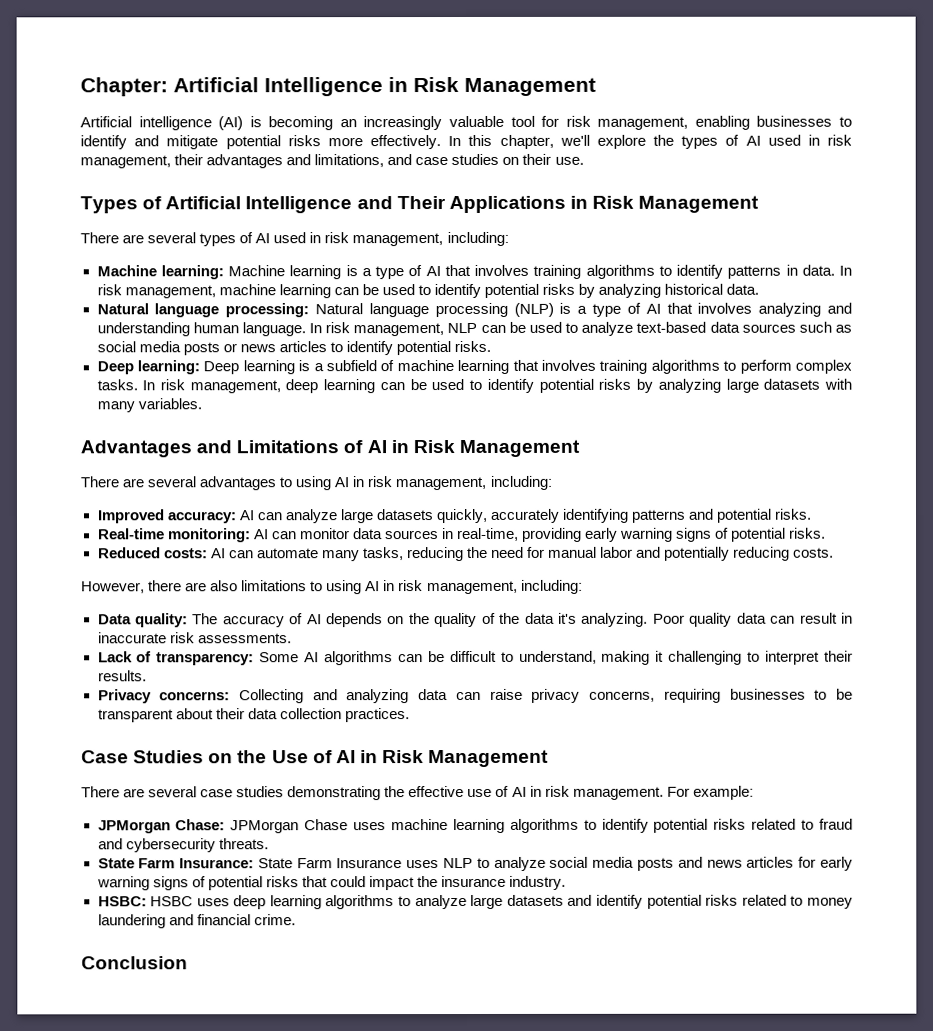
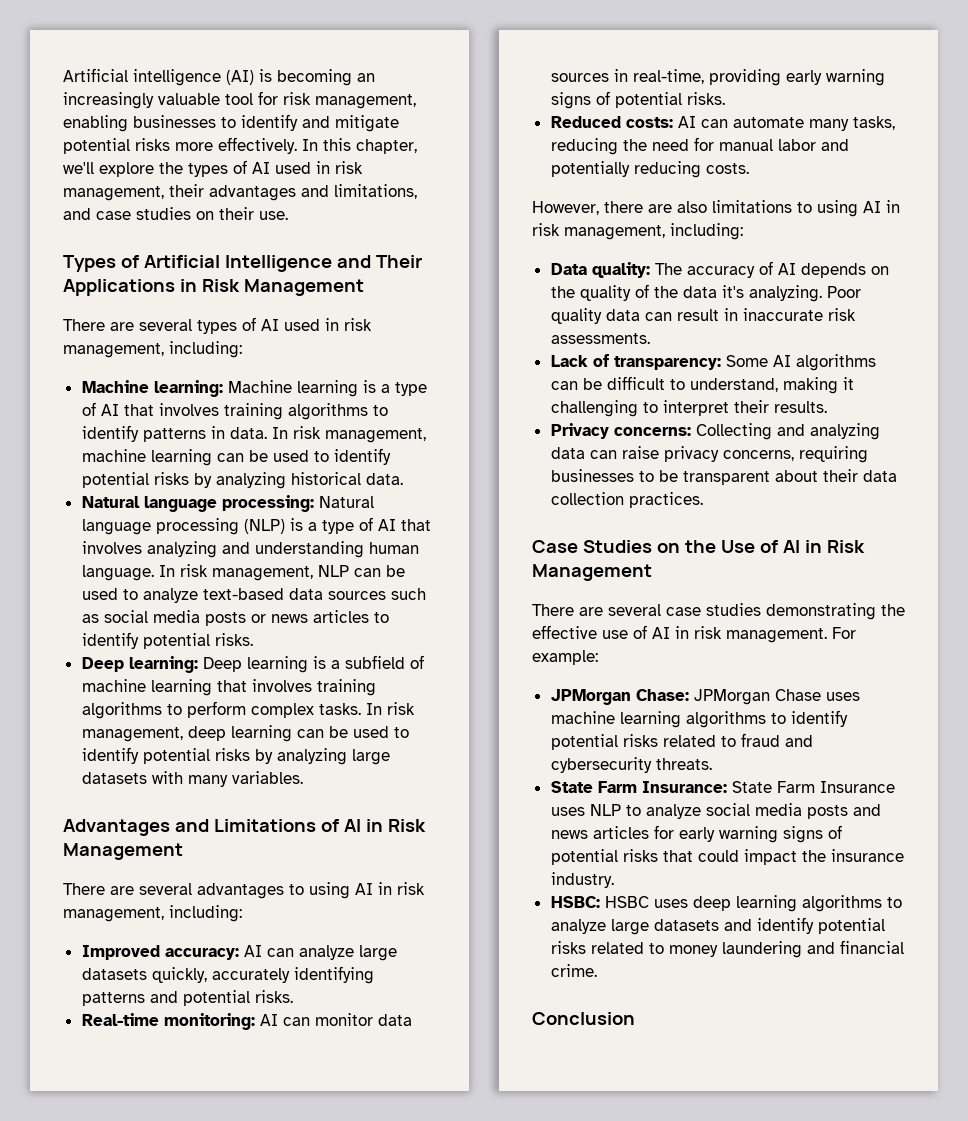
- Chapter: Artificial Intelligence in Risk Management

